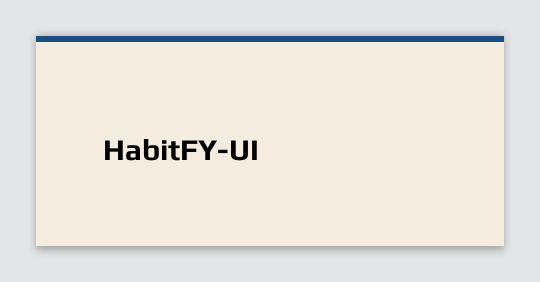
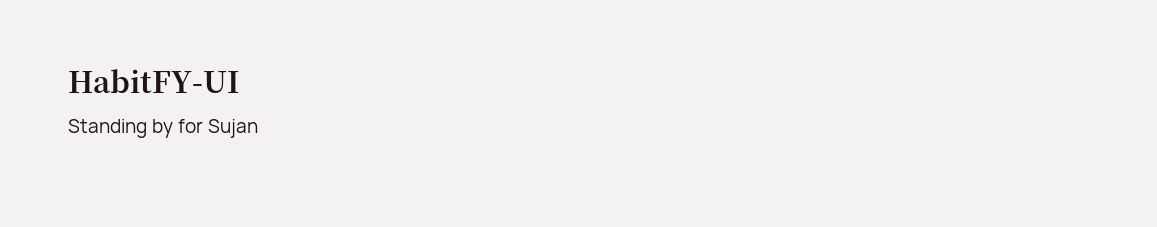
+ Standing by for Sujan

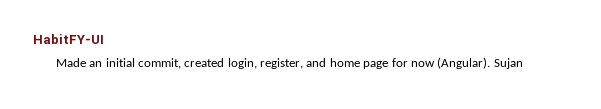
- Standing by for Sujan
+ Made an initial commit, created login, register, and home page for now (Angular). Sujan

